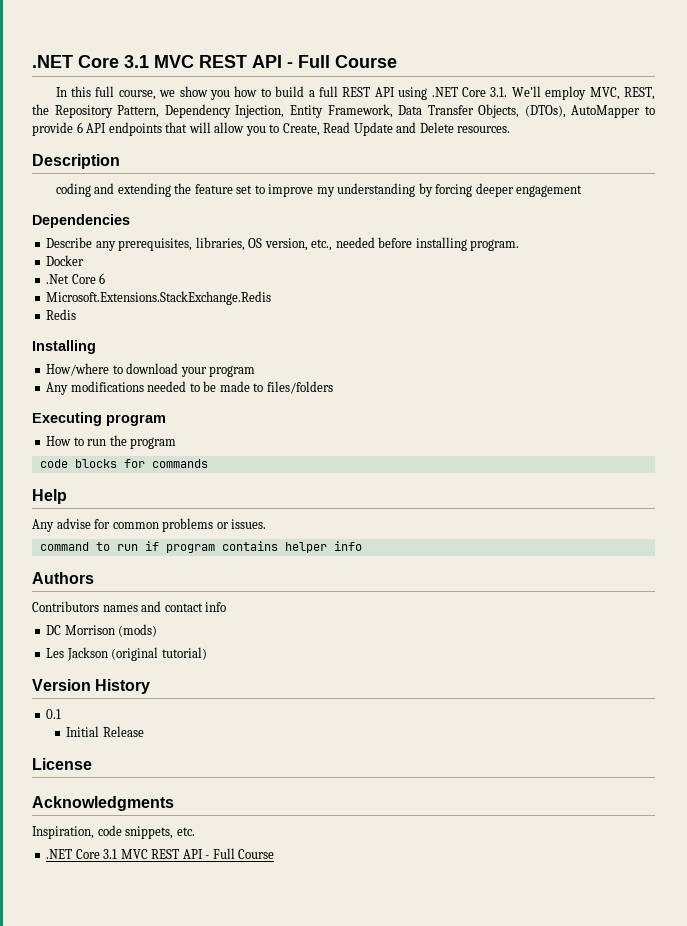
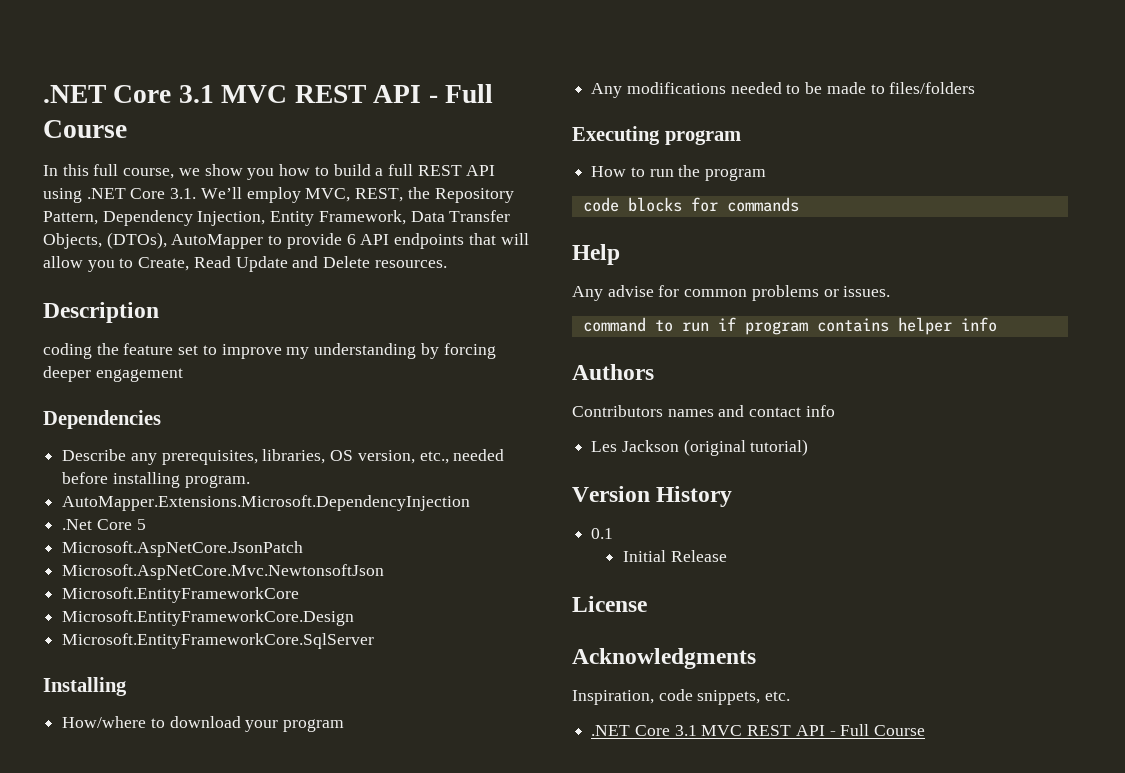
- coding and extending the feature set to improve my understanding by forcing deeper engagement
+ coding the feature set to improve my understanding by forcing deeper engagement
- Docker
+ AutoMapper.Extensions.Microsoft.DependencyInjection
- .Net Core 6
- Microsoft.Extensions.StackExchange.Redis
- Redis
+ .Net Core 5
+ Microsoft.AspNetCore.JsonPatch
+ Microsoft.AspNetCore.Mvc.NewtonsoftJson
+ Microsoft.EntityFrameworkCore
+ Microsoft.EntityFrameworkCore.Design
+ Microsoft.EntityFrameworkCore.SqlServer
- DC Morrison (mods)

